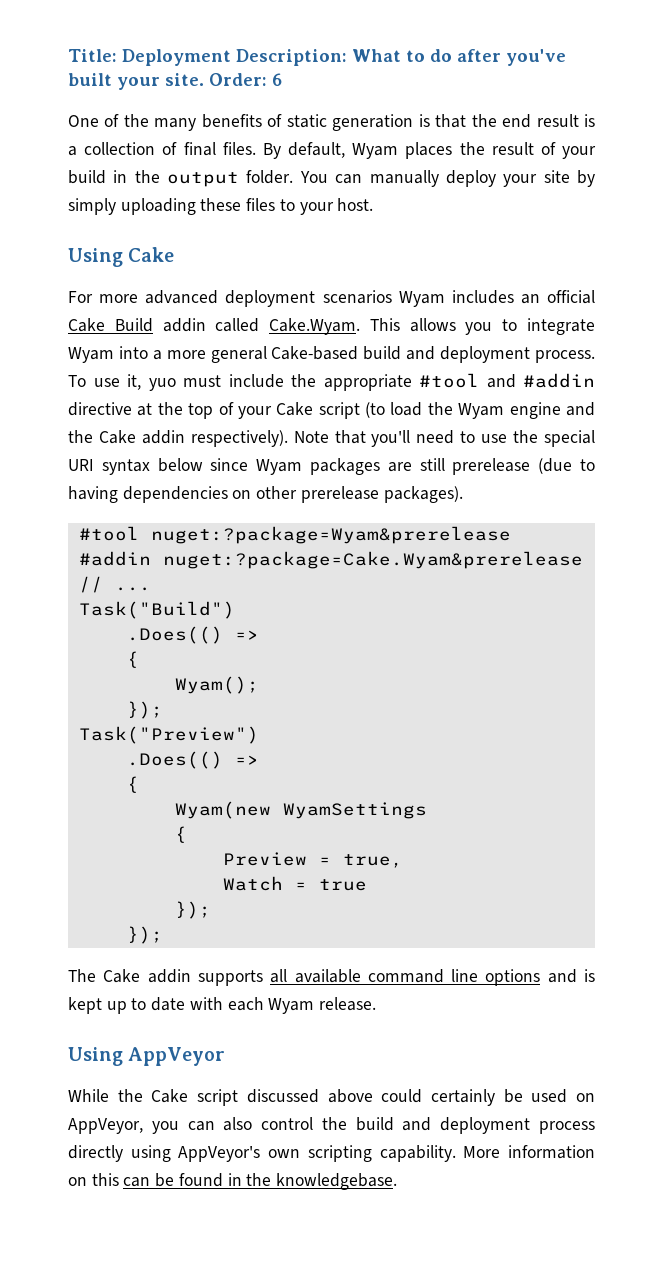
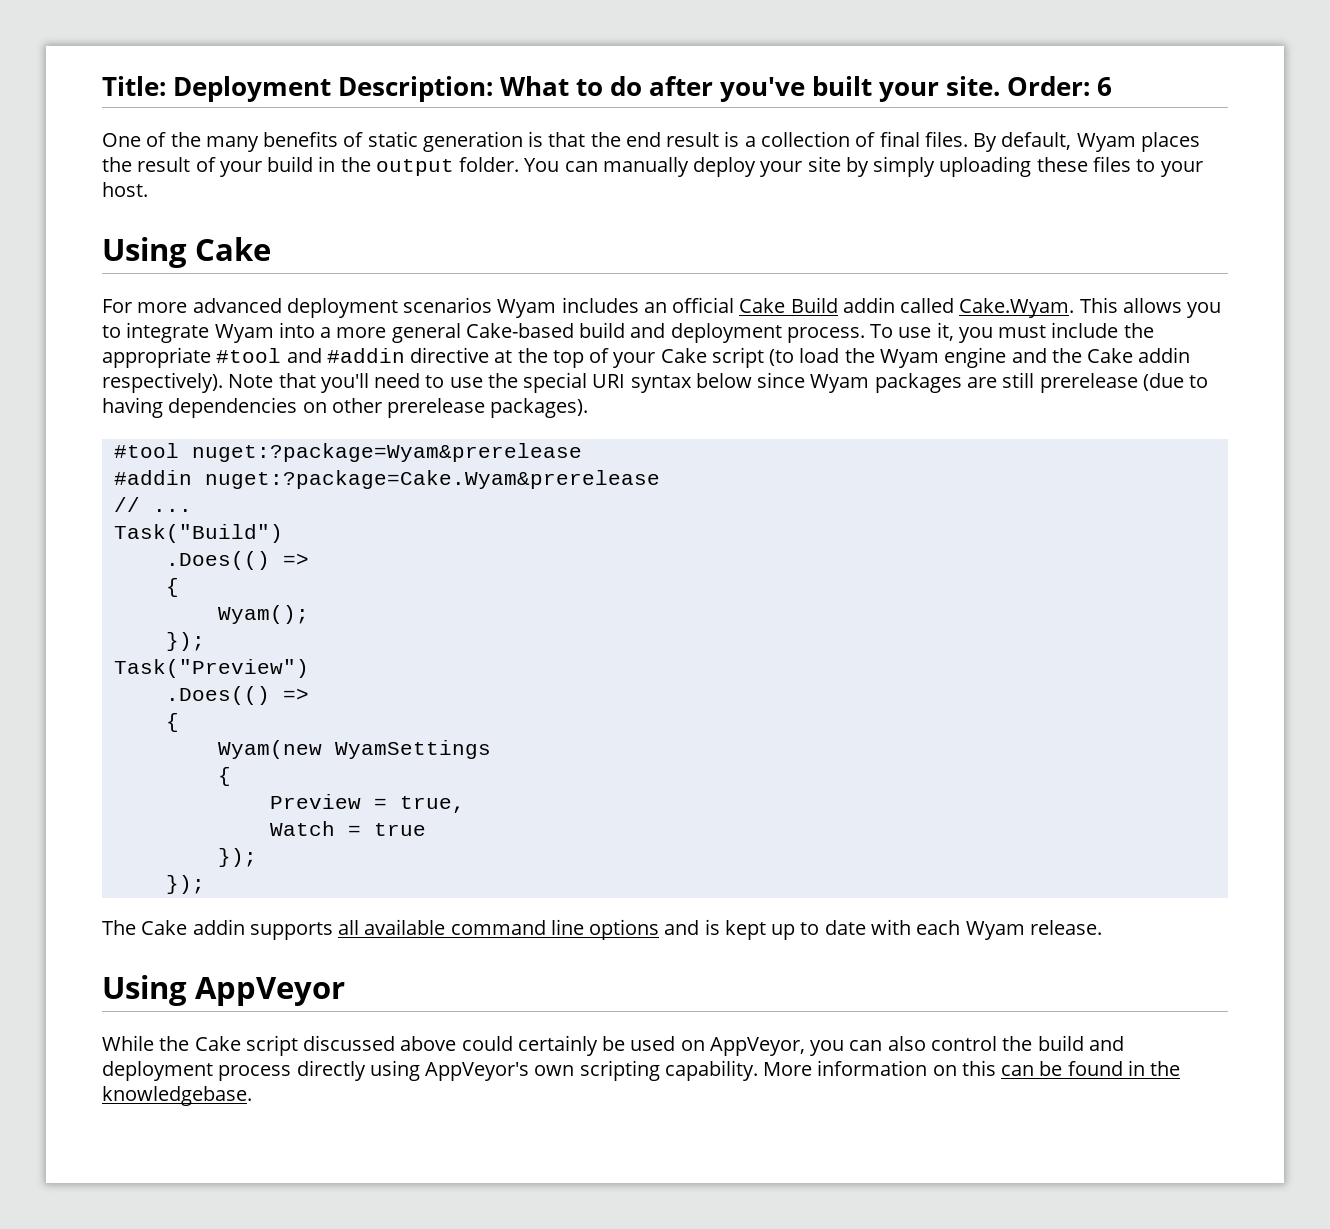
- To use it, yuo must include the appropriate #tool and #addin directive at the top of your Cake script (to load the Wyam engine and the Cake addin respectively).
+ To use it, you must include the appropriate #tool and #addin directive at the top of your Cake script (to load the Wyam engine and the Cake addin respectively).

